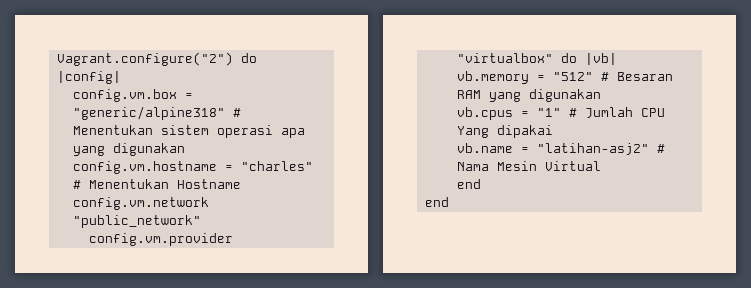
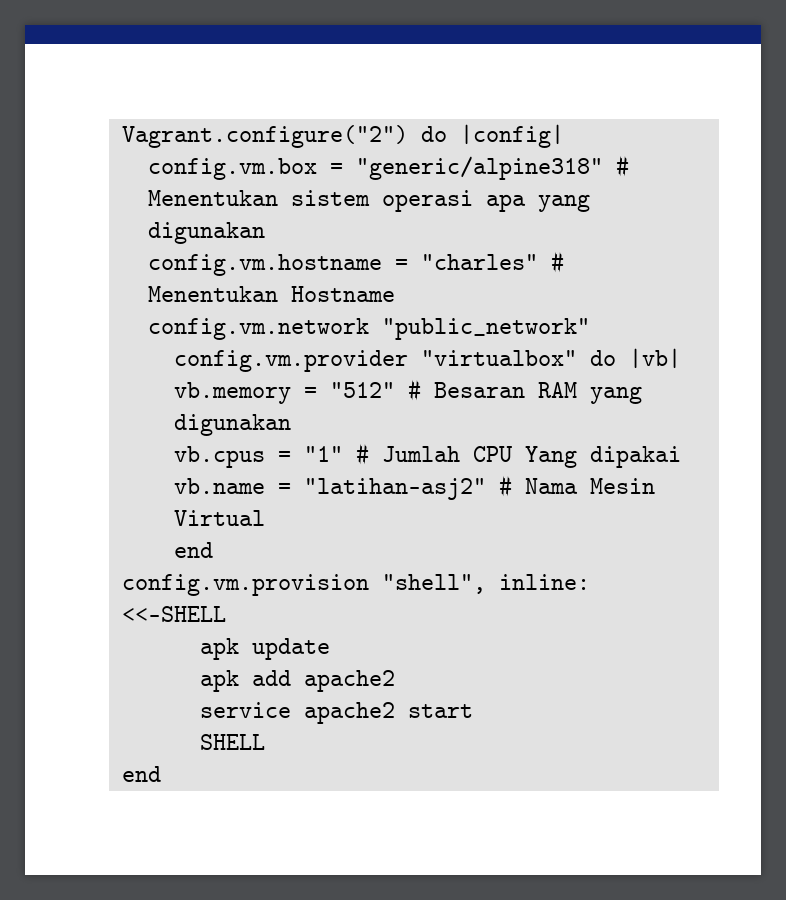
+ config.vm.provision "shell", inline: <<-SHELL
+ apk update
+ apk add apache2
+ service apache2 start
+ SHELL

